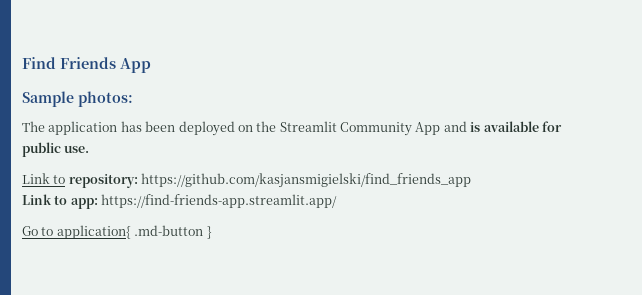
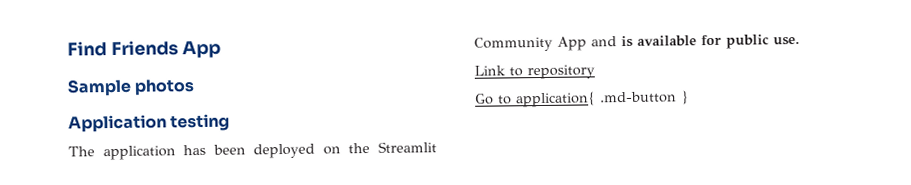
- Sample photos:
+ Sample photos
+ Application testing
- Link to repository: https://github.com/kasjansmigielski/find_friends_app
- Link to app: https://find-friends-app.streamlit.app/
+ Link to repository

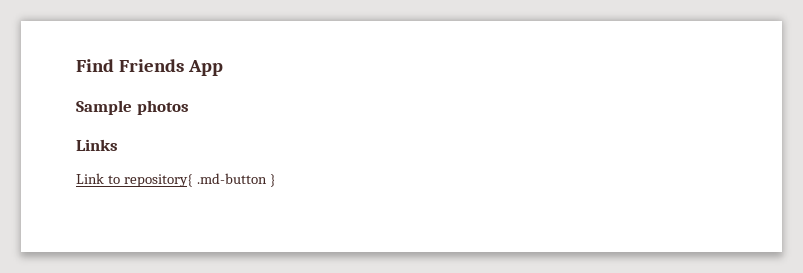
- Application testing
- The application has been deployed on the Streamlit Community App and is available for public use.
- Link to repository
- Go to application{ .md-button }
+ Links
+ Link to repository{ .md-button }

